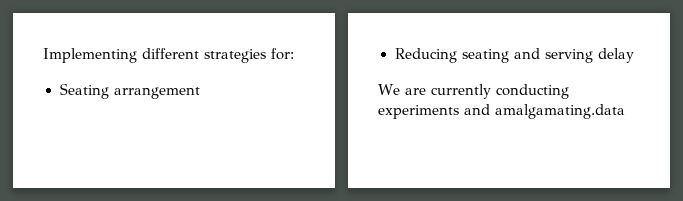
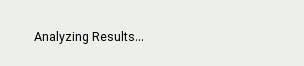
- Implementing different strategies for:
- Seating arrangement
- Reducing seating and serving delay
- We are currently conducting experiments and amalgamating.data
+ Analyzing Results...

